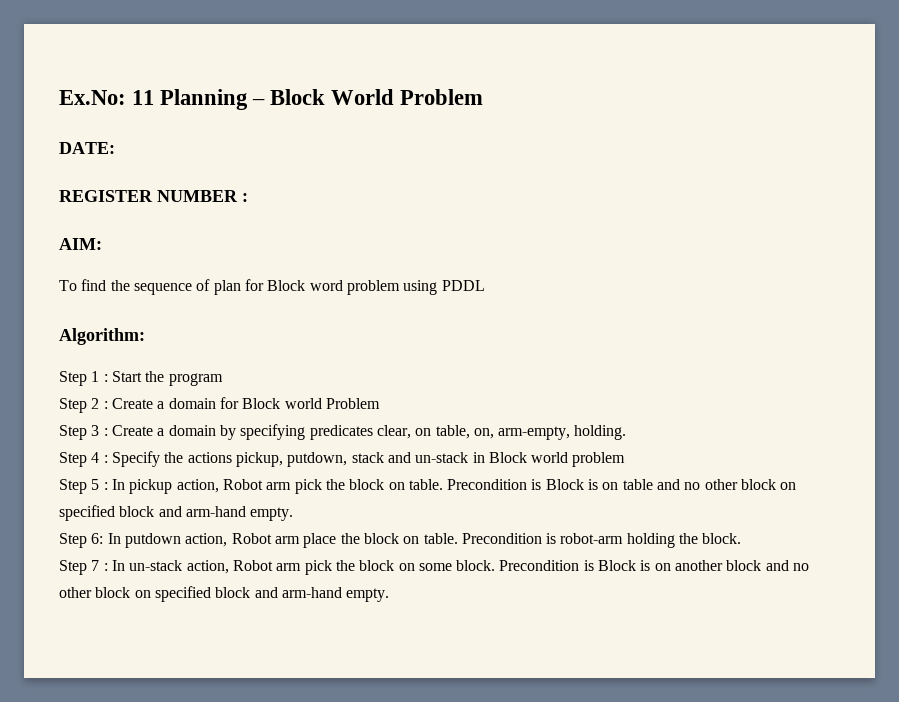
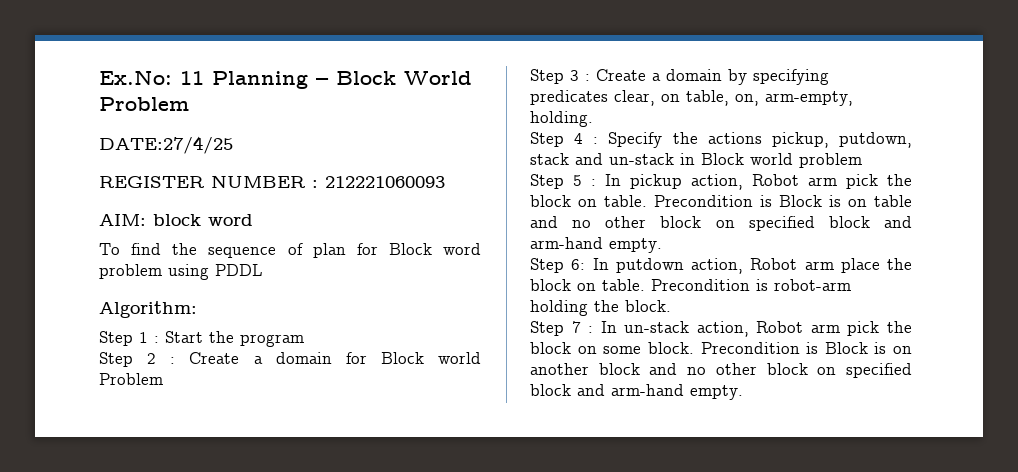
- DATE:
+ DATE:27/4/25
- REGISTER NUMBER :
+ REGISTER NUMBER : 212221060093
- AIM:
+ AIM: block word

